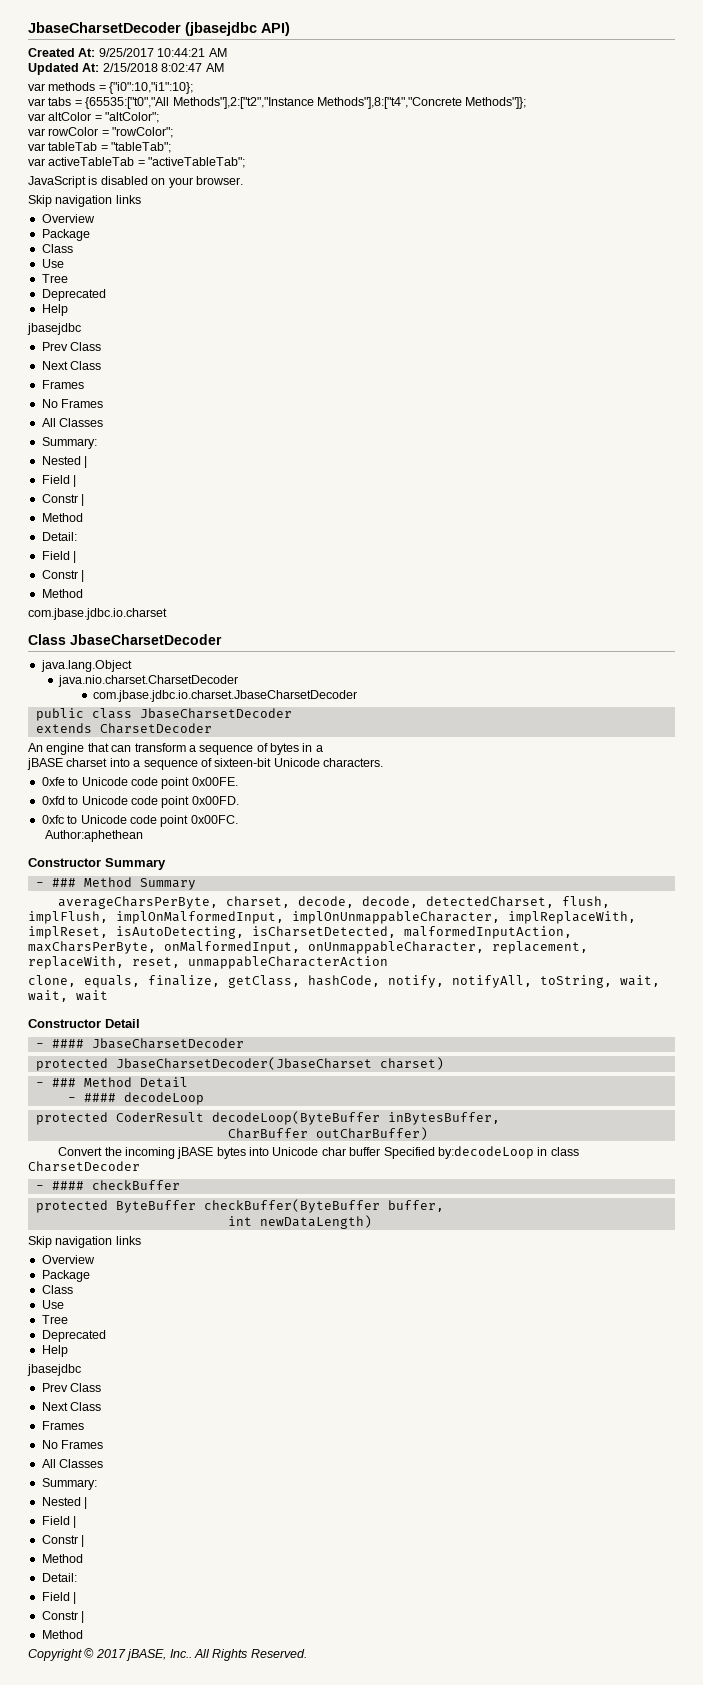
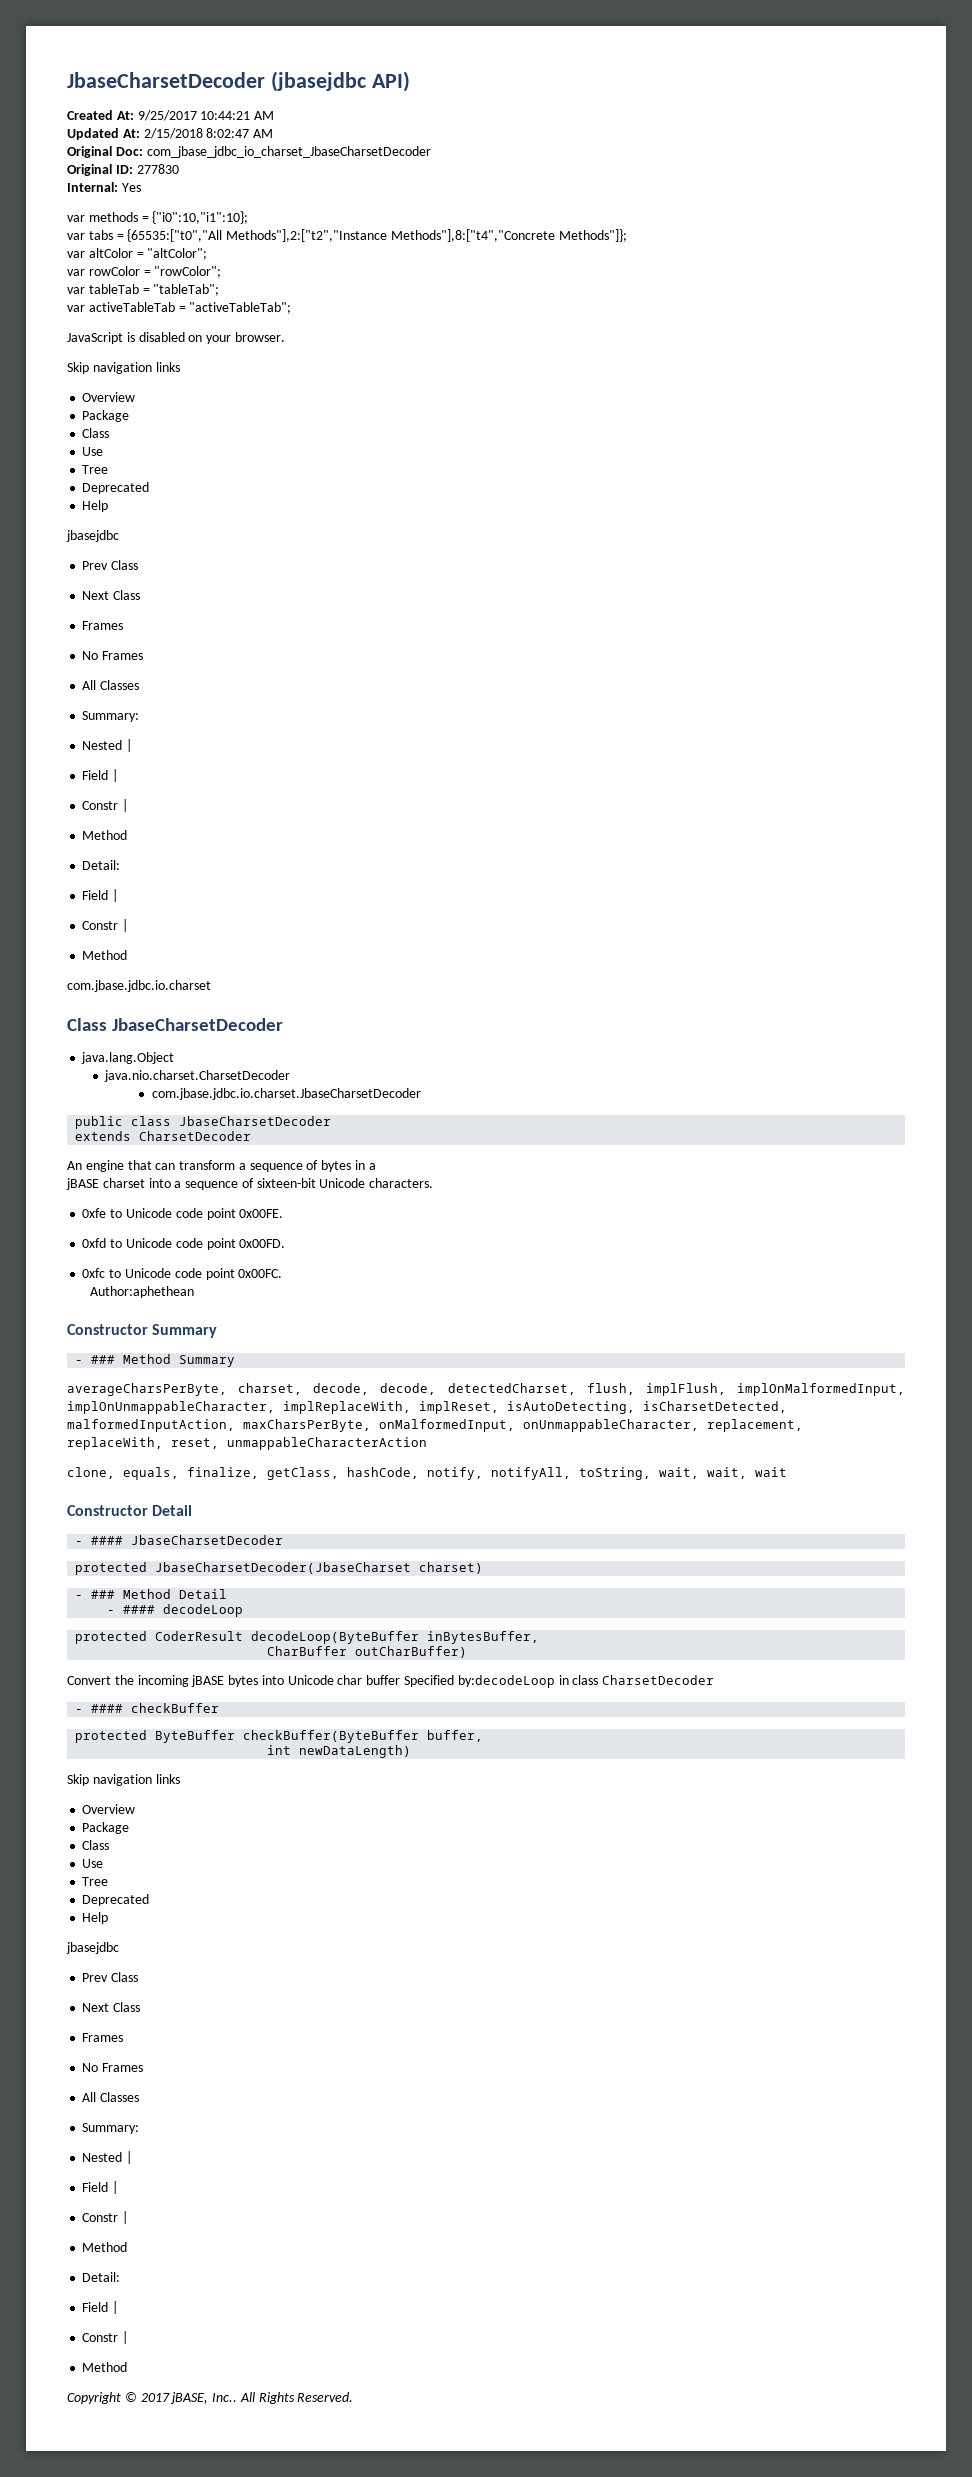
+ Original Doc: com_jbase_jdbc_io_charset_JbaseCharsetDecoder
+ Original ID: 277830
+ Internal: Yes

